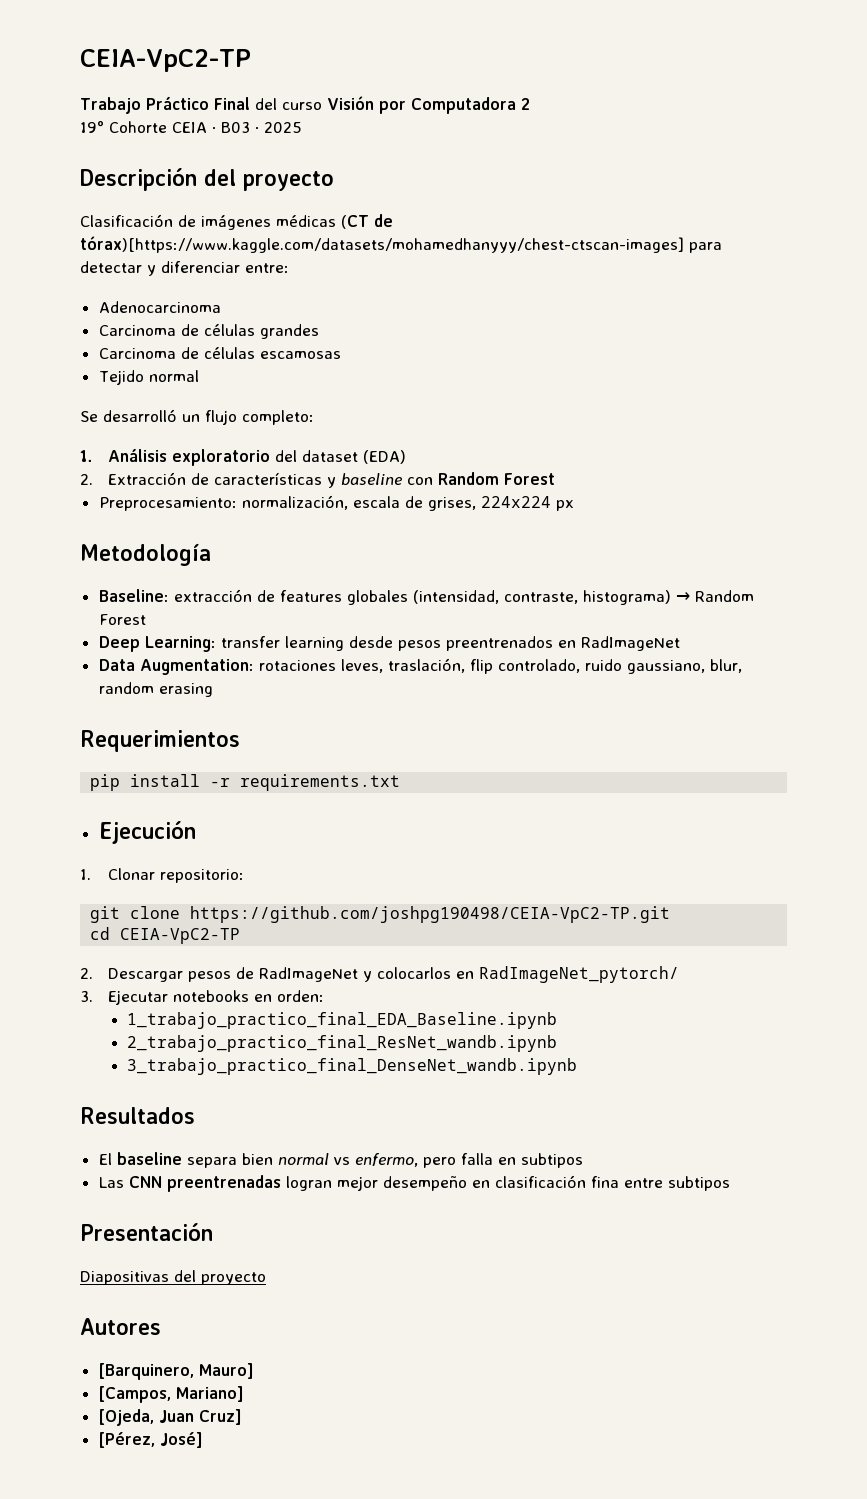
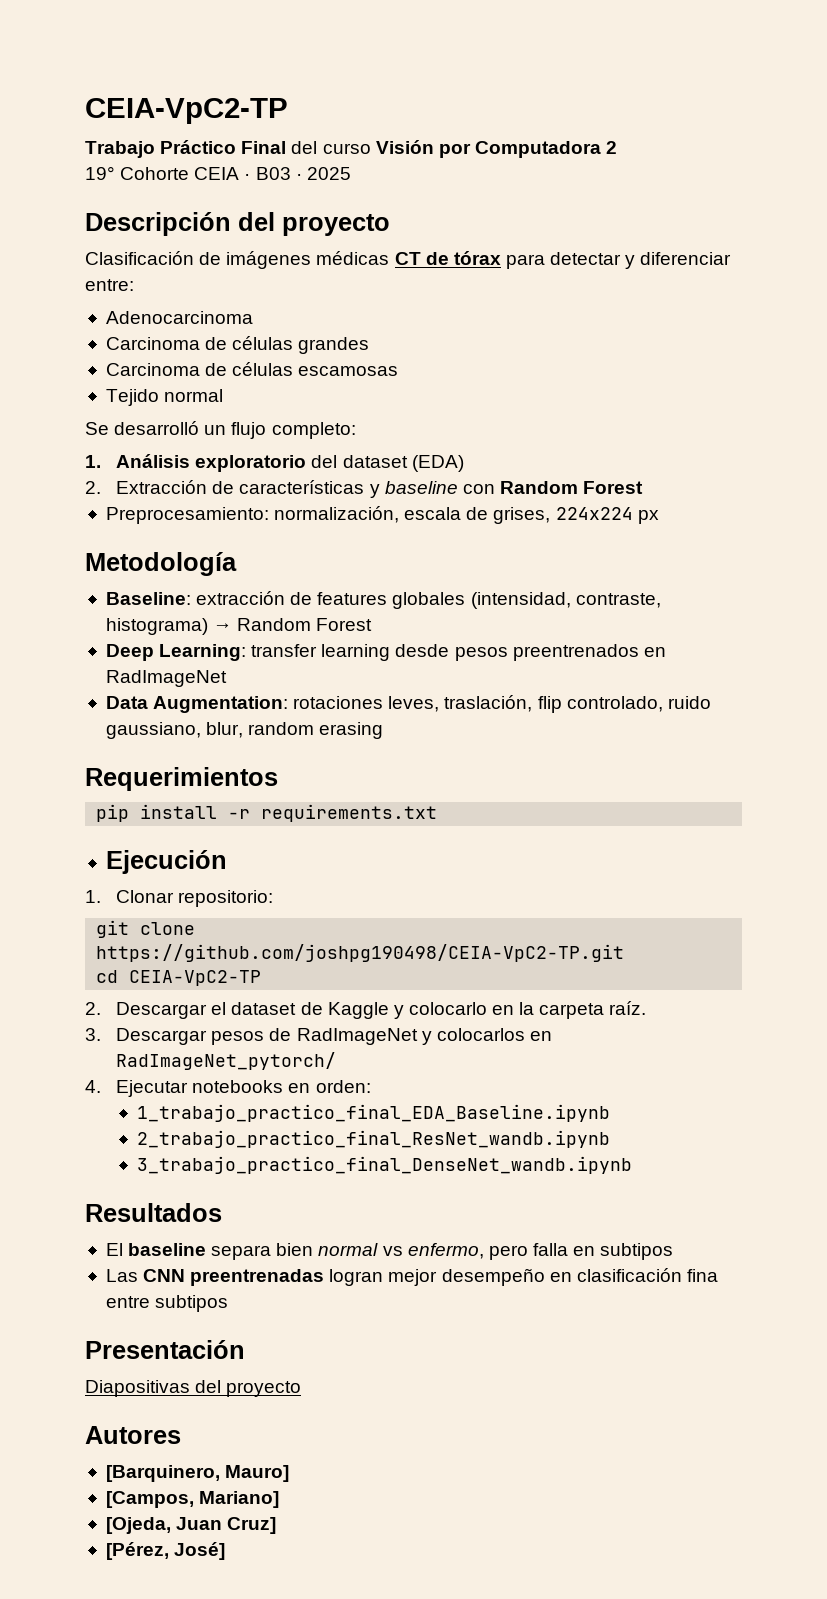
- Clasificación de imágenes médicas (CT de tórax)[https://www.kaggle.com/datasets/mohamedhanyyy/chest-ctscan-images] para detectar y diferenciar entre:
+ Clasificación de imágenes médicas CT de tórax para detectar y diferenciar entre:
- 2. Descargar pesos de RadImageNet y colocarlos en RadImageNet_pytorch/
+ 2. Descargar el dataset de Kaggle y colocarlo en la carpeta raíz.
+ 3. Descargar pesos de RadImageNet y colocarlos en RadImageNet_pytorch/
- 3. Ejecutar notebooks en orden:
+ 4. Ejecutar notebooks en orden:

